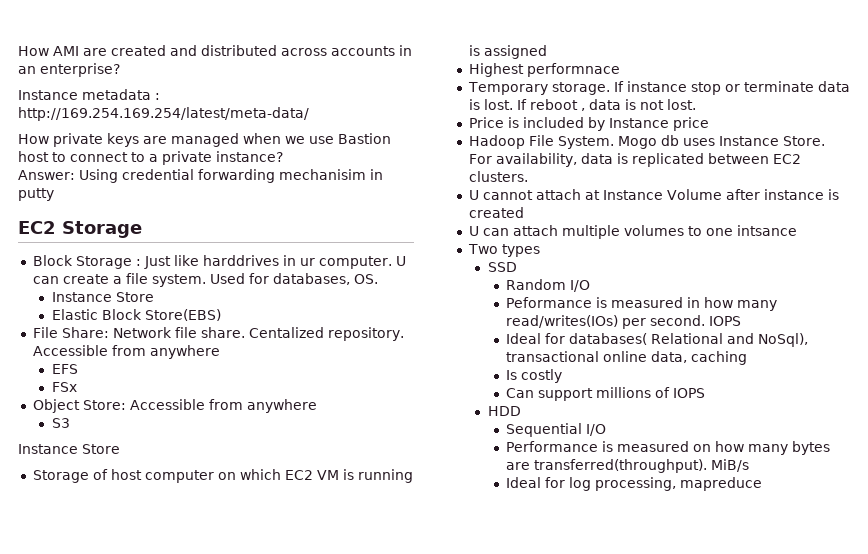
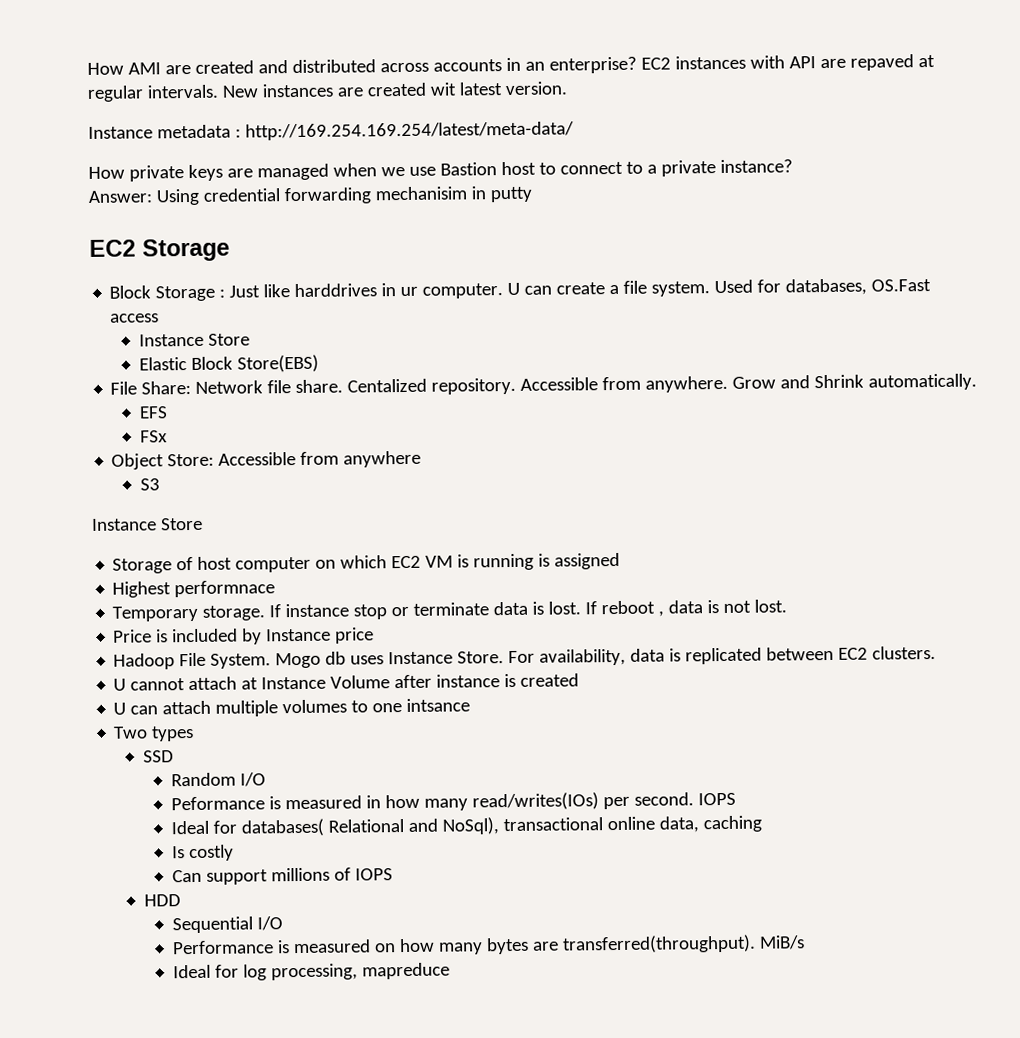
+ EC2 instances with API are repaved at regular intervals. New instances are created wit latest version.
- Used for databases, OS.
+ Used for databases, OS.Fast access
- Centalized repository. Accessible from anywhere
+ Centalized repository. Accessible from anywhere. Grow and Shrink automatically.

